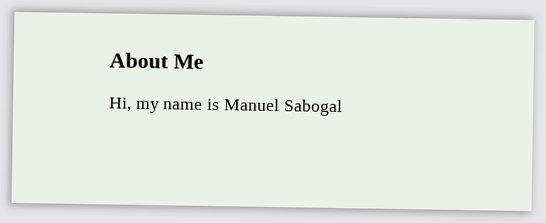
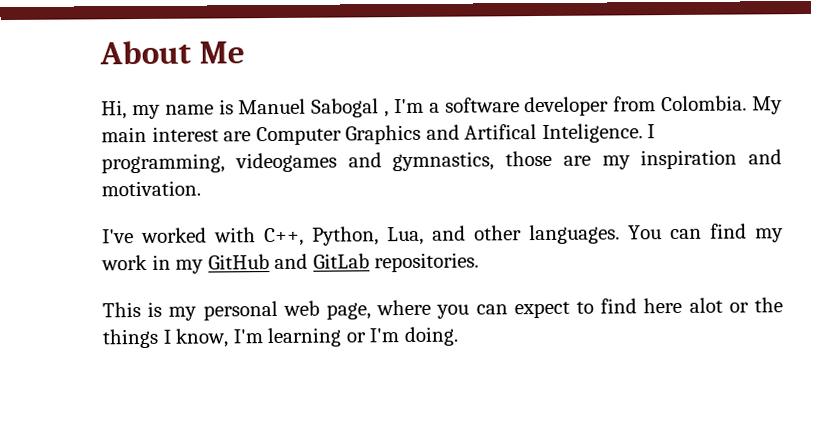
- Hi, my name is Manuel Sabogal
+ Hi, my name is Manuel Sabogal , I'm a software developer from Colombia. My main interest are Computer Graphics and Artifical Inteligence. I programming, videogames and gymnastics, those are my inspiration and motivation.
+ I've worked with C++, Python, Lua, and other languages. You can find my work in my GitHub and GitLab repositories.
+ This is my personal web page, where you can expect to find here alot or the things I know, I'm learning or I'm doing.

